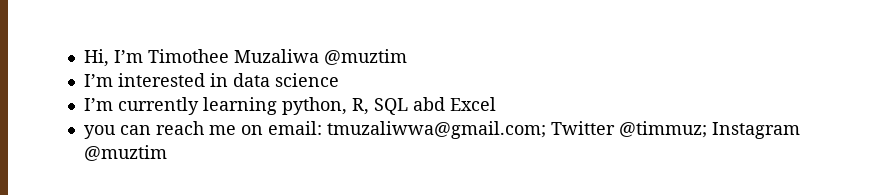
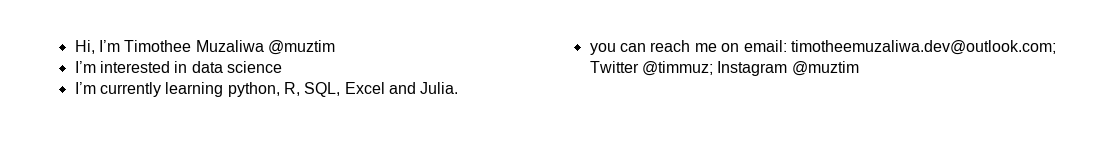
- I’m currently learning python, R, SQL abd Excel
+ I’m currently learning python, R, SQL, Excel and Julia.
- you can reach me on email: tmuzaliwwa@gmail.com; Twitter @timmuz; Instagram @muztim
+ you can reach me on email: timotheemuzaliwa.dev@outlook.com; Twitter @timmuz; Instagram @muztim

